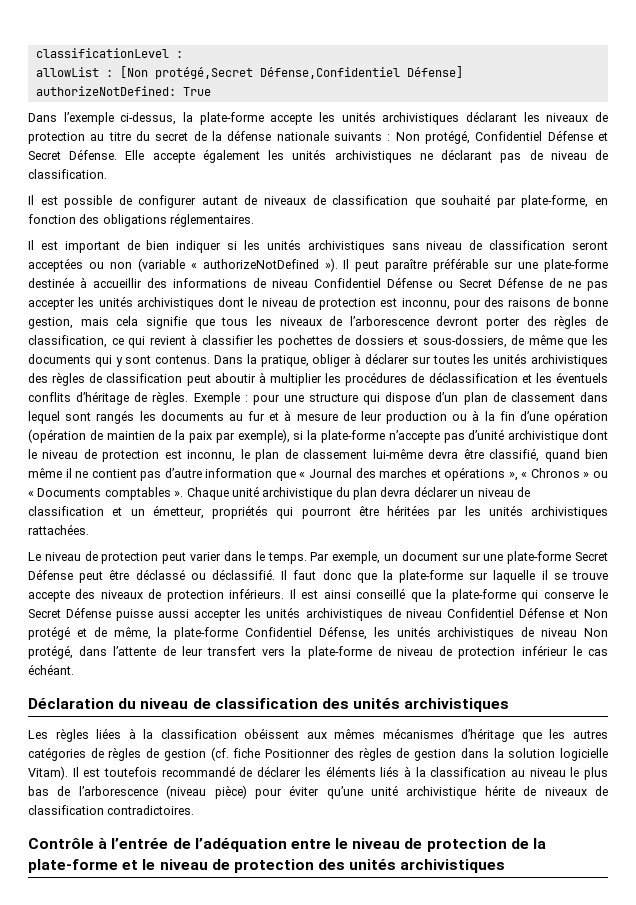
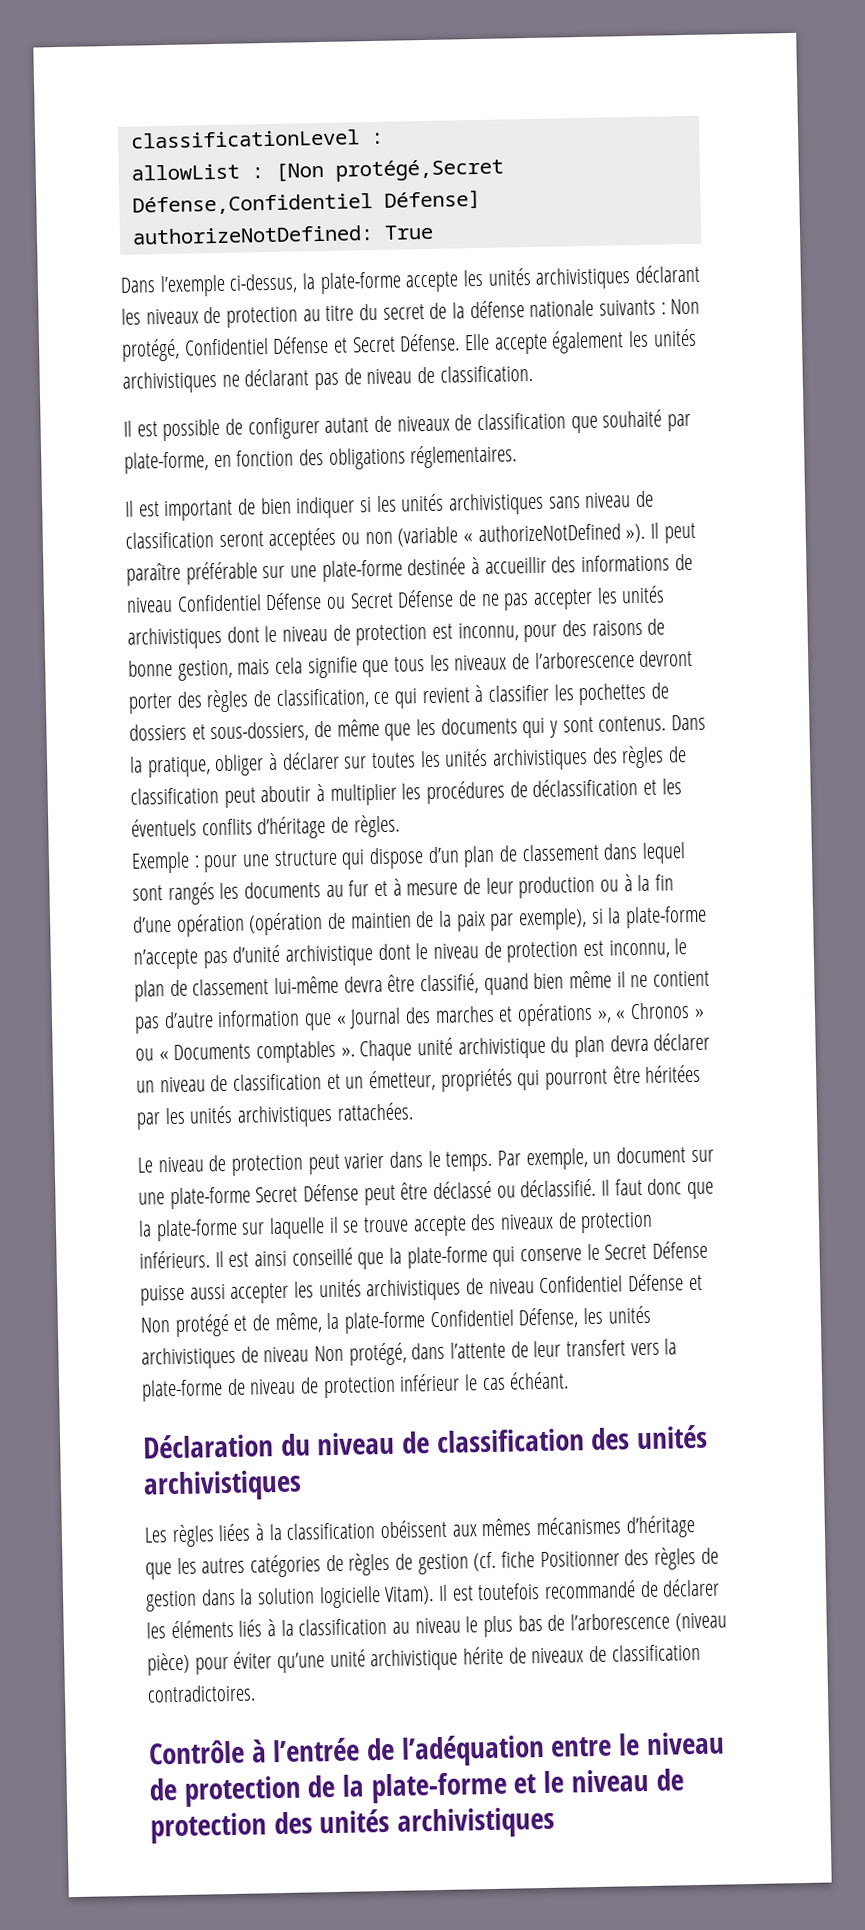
- Dans la pratique, obliger à déclarer sur toutes les unités archivistiques des règles de classification peut aboutir à multiplier les procédures de déclassification et les éventuels conflits d’héritage de règles. Exemple :
+ Dans la pratique, obliger à déclarer sur toutes les unités archivistiques des règles de classification peut aboutir à multiplier les procédures de déclassification et les éventuels conflits d’héritage de règles.
+ Exemple :

